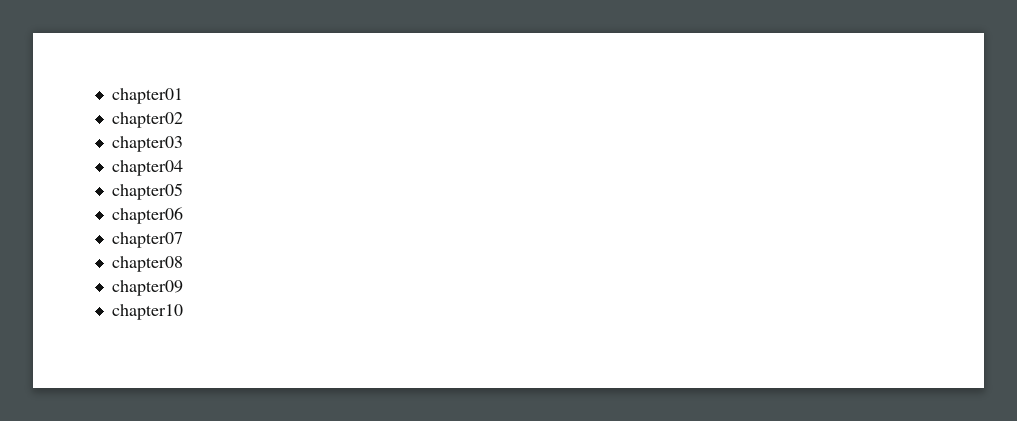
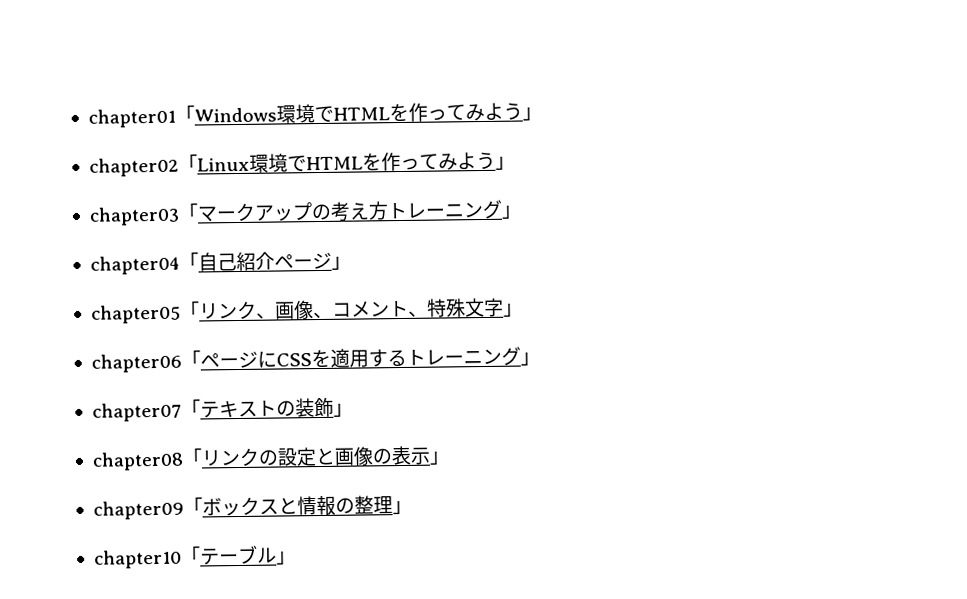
- chapter01
- chapter02
- chapter03
- chapter04
- chapter05
- chapter06
- chapter07
- chapter08
- chapter09
- chapter10
+ chapter01「Windows環境でHTMLを作ってみよう」
+ chapter02「Linux環境でHTMLを作ってみよう」
+ chapter03「マークアップの考え方トレーニング」
+ chapter04「自己紹介ページ」
+ chapter05「リンク、画像、コメント、特殊文字」
+ chapter06「ページにCSSを適用するトレーニング」
+ chapter07「テキストの装飾」
+ chapter08「リンクの設定と画像の表示」
+ chapter09「ボックスと情報の整理」
+ chapter10「テーブル」

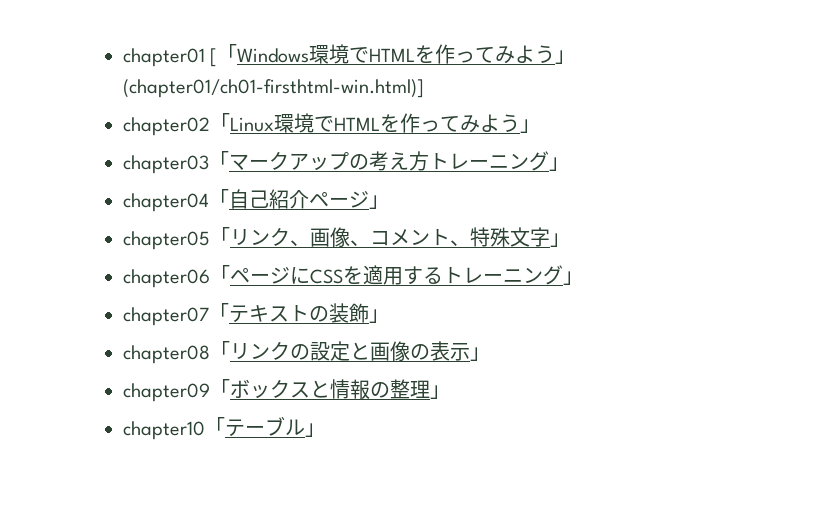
- chapter01「Windows環境でHTMLを作ってみよう」
+ chapter01 [「Windows環境でHTMLを作ってみよう」(chapter01/ch01-firsthtml-win.html)]

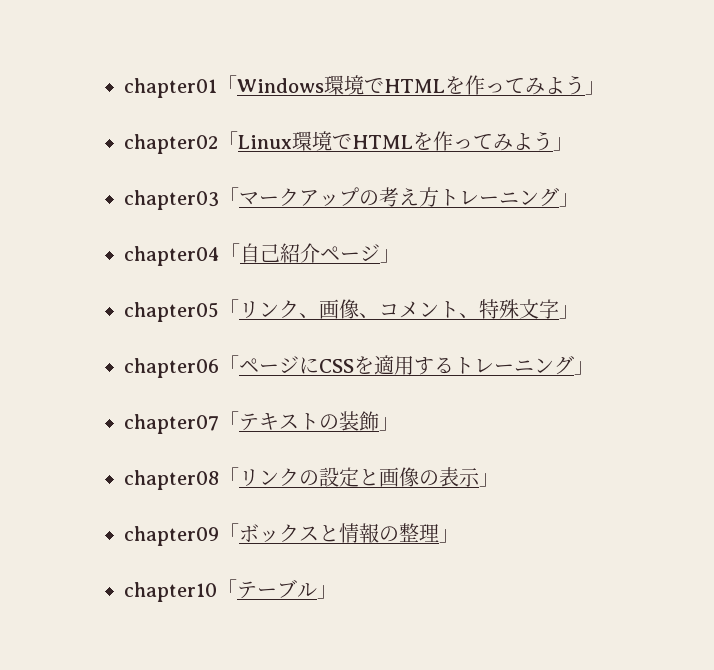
- chapter01 [「Windows環境でHTMLを作ってみよう」(chapter01/ch01-firsthtml-win.html)]
+ chapter01「Windows環境でHTMLを作ってみよう」

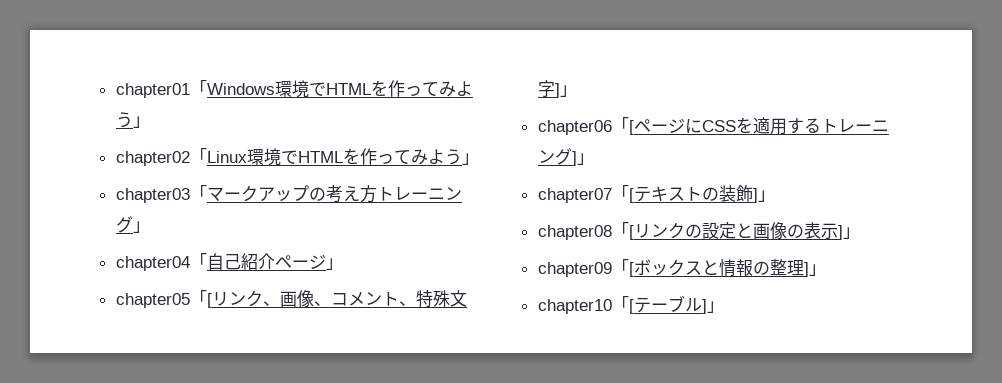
- chapter05「リンク、画像、コメント、特殊文字」
+ chapter05「[リンク、画像、コメント、特殊文字]」
- chapter06「ページにCSSを適用するトレーニング」
+ chapter06「[ページにCSSを適用するトレーニング]」
- chapter07「テキストの装飾」
+ chapter07「[テキストの装飾]」
- chapter08「リンクの設定と画像の表示」
+ chapter08「[リンクの設定と画像の表示]」
- chapter09「ボックスと情報の整理」
+ chapter09「[ボックスと情報の整理]」
- chapter10「テーブル」
+ chapter10「[テーブル]」

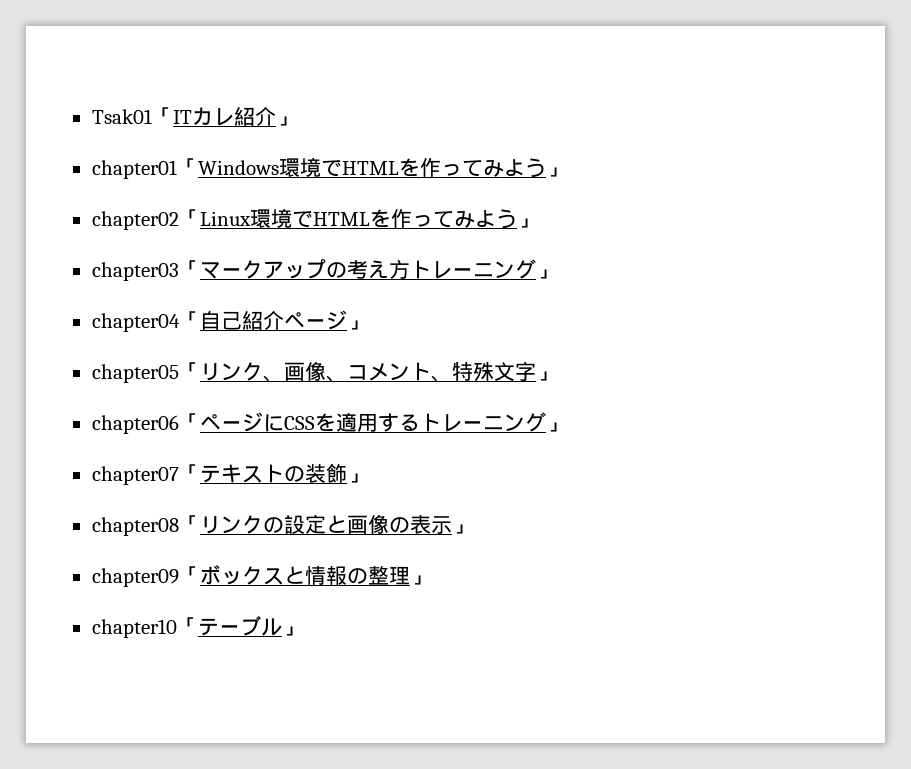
+ Tsak01「ITカレ紹介」
- chapter05「[リンク、画像、コメント、特殊文字]」
+ chapter05「リンク、画像、コメント、特殊文字」
- chapter06「[ページにCSSを適用するトレーニング]」
+ chapter06「ページにCSSを適用するトレーニング」
- chapter07「[テキストの装飾]」
+ chapter07「テキストの装飾」
- chapter08「[リンクの設定と画像の表示]」
+ chapter08「リンクの設定と画像の表示」
- chapter09「[ボックスと情報の整理]」
+ chapter09「ボックスと情報の整理」
- chapter10「[テーブル]」
+ chapter10「テーブル」

